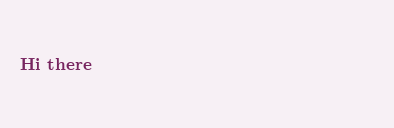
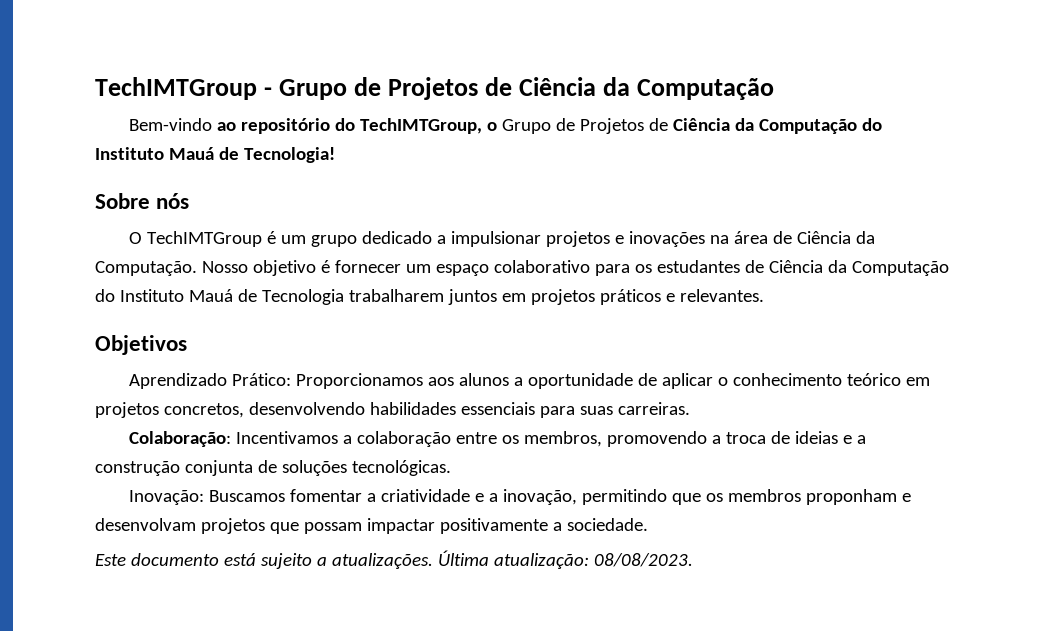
- Hi there
+ TechIMTGroup - Grupo de Projetos de Ciência da Computação
+ Bem-vindo ao repositório do TechIMTGroup, o Grupo de Projetos de Ciência da Computação do Instituto Mauá de Tecnologia!
+ Sobre nós
+ O TechIMTGroup é um grupo dedicado a impulsionar projetos e inovações na área de Ciência da Computação. Nosso objetivo é fornecer um espaço colaborativo para os estudantes de Ciência da Computação do Instituto Mauá de Tecnologia trabalharem juntos em projetos práticos e relevantes.
+ Objetivos
+ Aprendizado Prático: Proporcionamos aos alunos a oportunidade de aplicar o conhecimento teórico em projetos concretos, desenvolvendo habilidades essenciais para suas carreiras.
+ Colaboração: Incentivamos a colaboração entre os membros, promovendo a troca de ideias e a construção conjunta de soluções tecnológicas.
+ Inovação: Buscamos fomentar a criatividade e a inovação, permitindo que os membros proponham e desenvolvam projetos que possam impactar positivamente a sociedade.
+ Este documento está sujeito a atualizações. Última atualização: 08/08/2023.

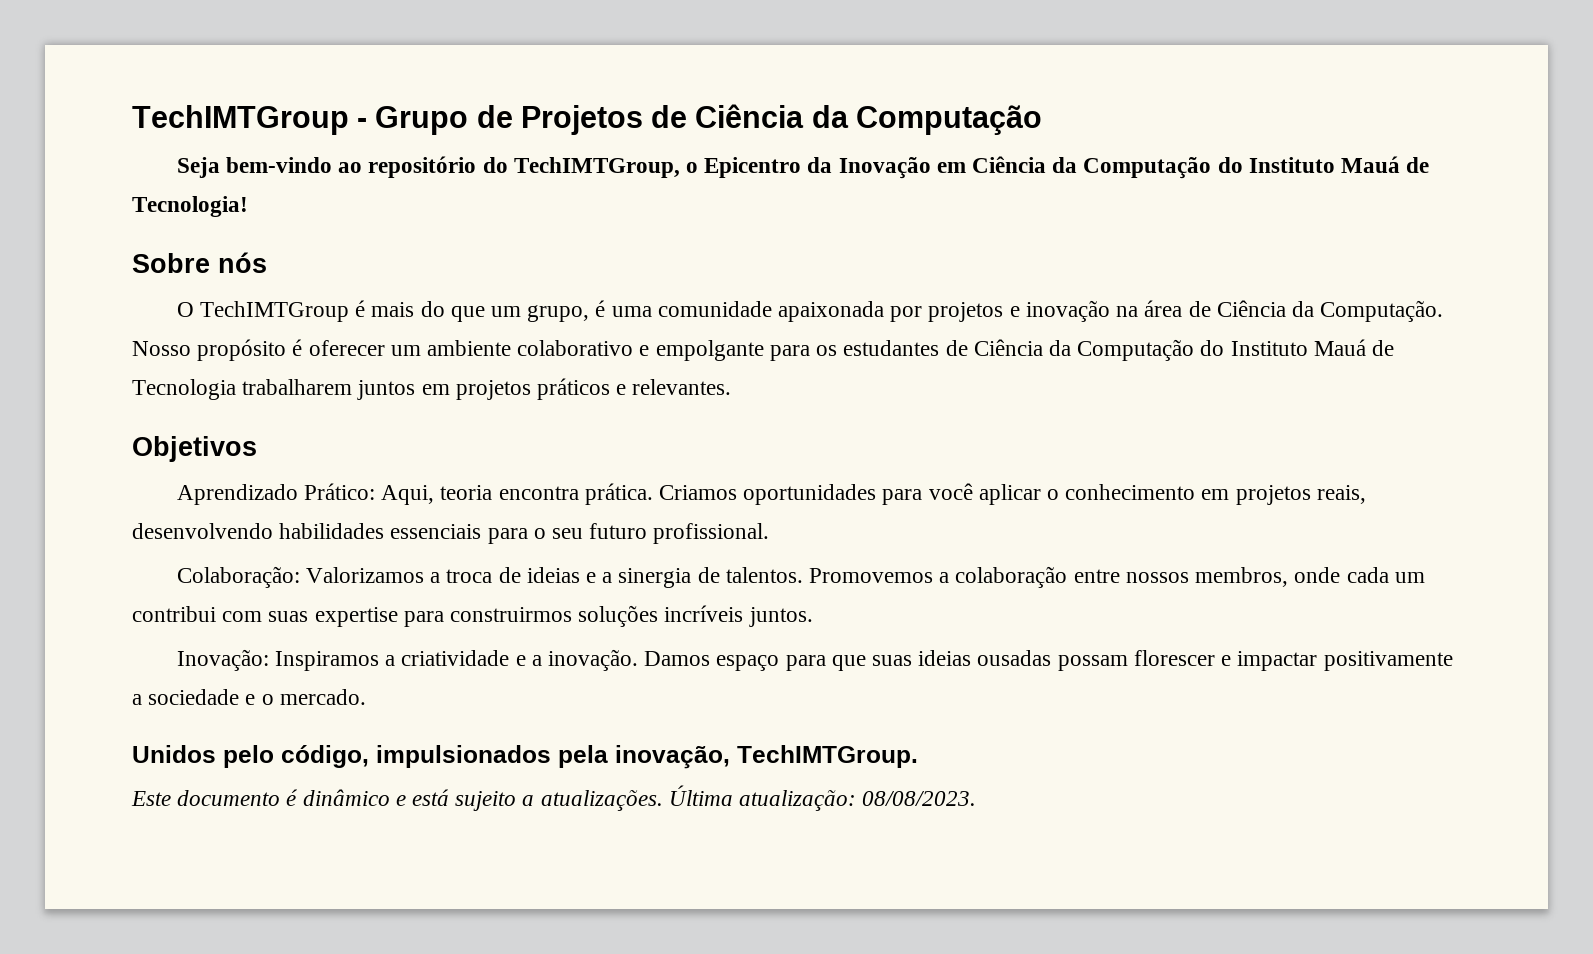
- Bem-vindo ao repositório do TechIMTGroup, o Grupo de Projetos de Ciência da Computação do Instituto Mauá de Tecnologia!
+ Seja bem-vindo ao repositório do TechIMTGroup, o Epicentro da Inovação em Ciência da Computação do Instituto Mauá de Tecnologia!
- O TechIMTGroup é um grupo dedicado a impulsionar projetos e inovações na área de Ciência da Computação.
+ O TechIMTGroup é mais do que um grupo, é uma comunidade apaixonada por projetos e inovação na área de Ciência da Computação.
- Nosso objetivo é fornecer um espaço colaborativo para os estudantes de Ciência da Computação do Instituto Mauá de Tecnologia trabalharem juntos em projetos práticos e relevantes.
+ Nosso propósito é oferecer um ambiente colaborativo e empolgante para os estudantes de Ciência da Computação do Instituto Mauá de Tecnologia trabalharem juntos em projetos práticos e relevantes.
- Aprendizado Prático: Proporcionamos aos alunos a oportunidade de aplicar o conhecimento teórico em projetos concretos, desenvolvendo habilidades essenciais para suas carreiras.
- Colaboração: Incentivamos a colaboração entre os membros, promovendo a troca de ideias e a construção conjunta de soluções tecnológicas.
+ Aprendizado Prático: Aqui, teoria encontra prática. Criamos oportunidades para você aplicar o conhecimento em projetos reais, desenvolvendo habilidades essenciais para o seu futuro profissional.
+ Colaboração: Valorizamos a troca de ideias e a sinergia de talentos. Promovemos a colaboração entre nossos membros, onde cada um contribui com suas expertise para construirmos soluções incríveis juntos.
- Inovação: Buscamos fomentar a criatividade e a inovação, permitindo que os membros proponham e desenvolvam projetos que possam impactar positivamente a sociedade.
+ Inovação: Inspiramos a criatividade e a inovação. Damos espaço para que suas ideias ousadas possam florescer e impactar positivamente a sociedade e o mercado.
+ Unidos pelo código, impulsionados pela inovação, TechIMTGroup.
- Este documento está sujeito a atualizações.
+ Este documento é dinâmico e está sujeito a atualizações.

